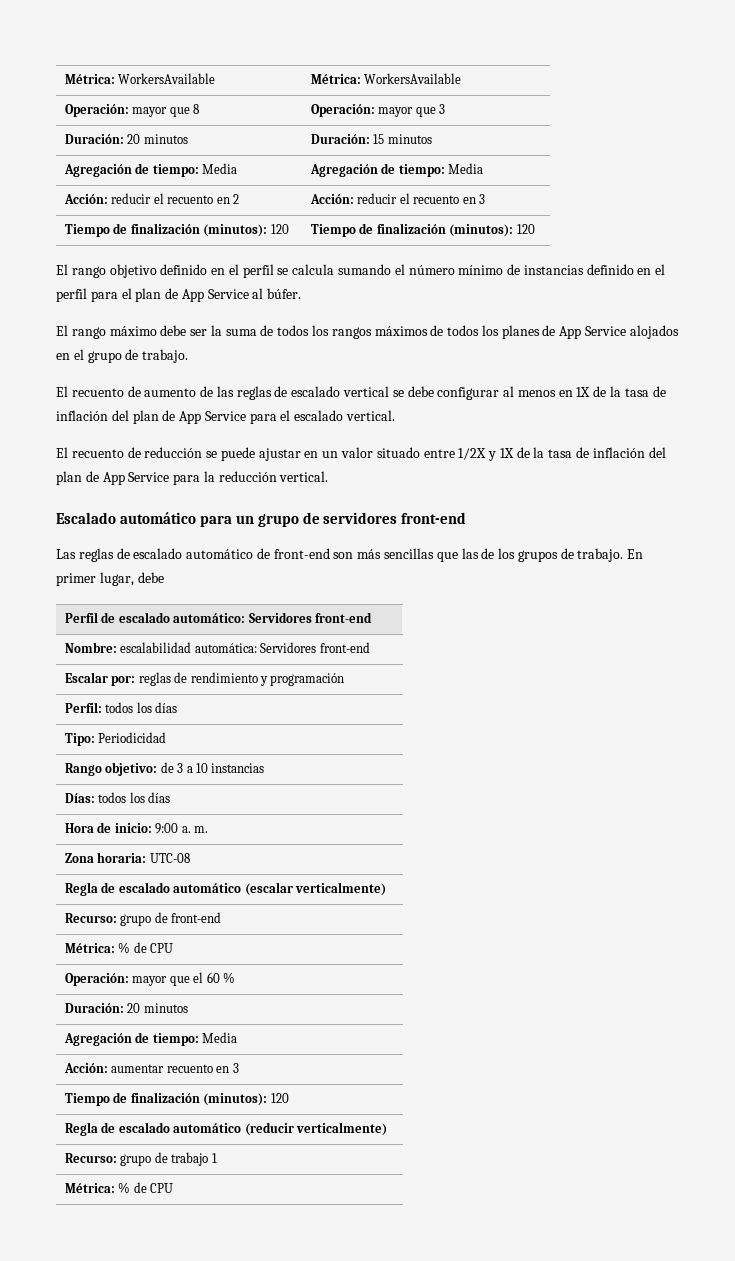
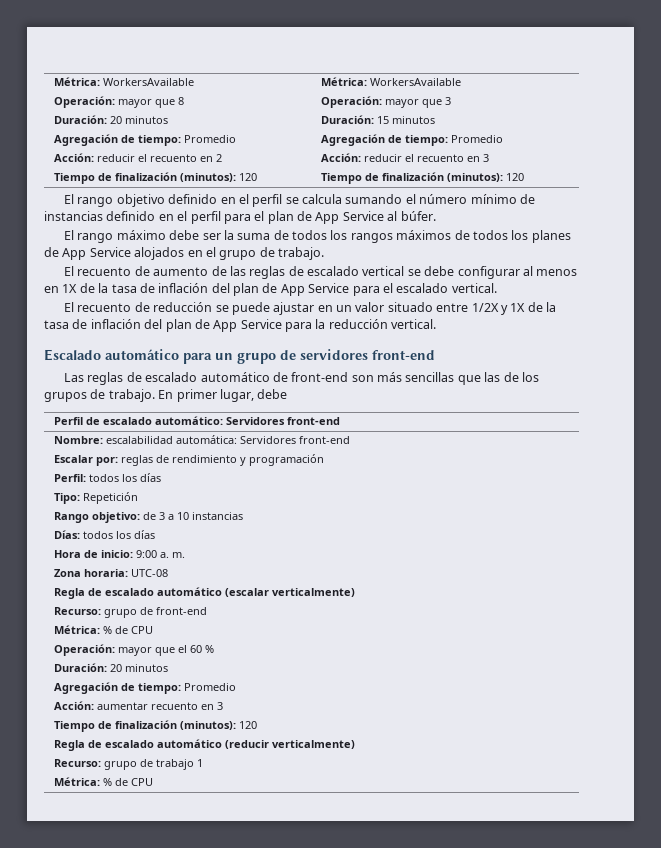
- Agregación de tiempo: Media | Agregación de tiempo: Media
+ Agregación de tiempo: Promedio | Agregación de tiempo: Promedio
- Tipo: Periodicidad
+ Tipo: Repetición
  Operación: mayor que el 60 %
  Duración: 20 minutos
- Agregación de tiempo: Media
+ Agregación de tiempo: Promedio

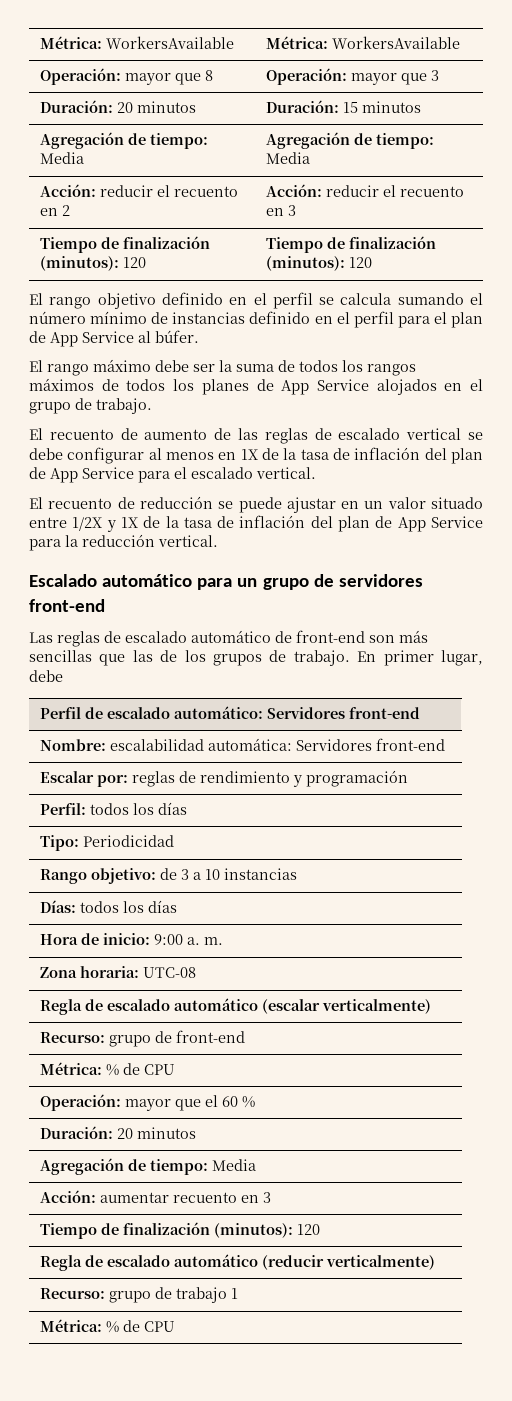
- Agregación de tiempo: Promedio | Agregación de tiempo: Promedio
+ Agregación de tiempo: Media | Agregación de tiempo: Media
- Tipo: Repetición
+ Tipo: Periodicidad
  Operación: mayor que el 60 %
  Duración: 20 minutos
- Agregación de tiempo: Promedio
+ Agregación de tiempo: Media

